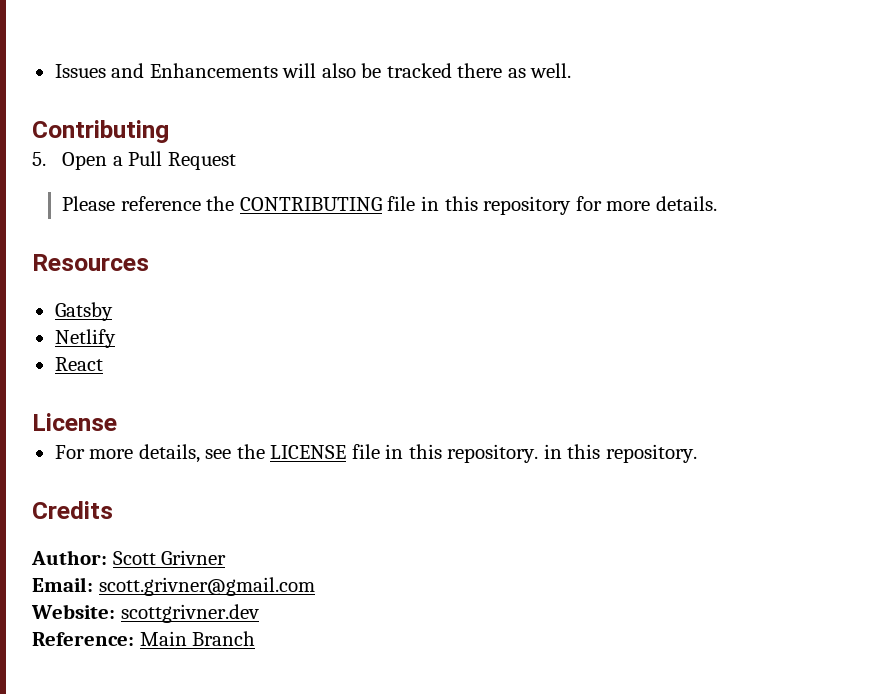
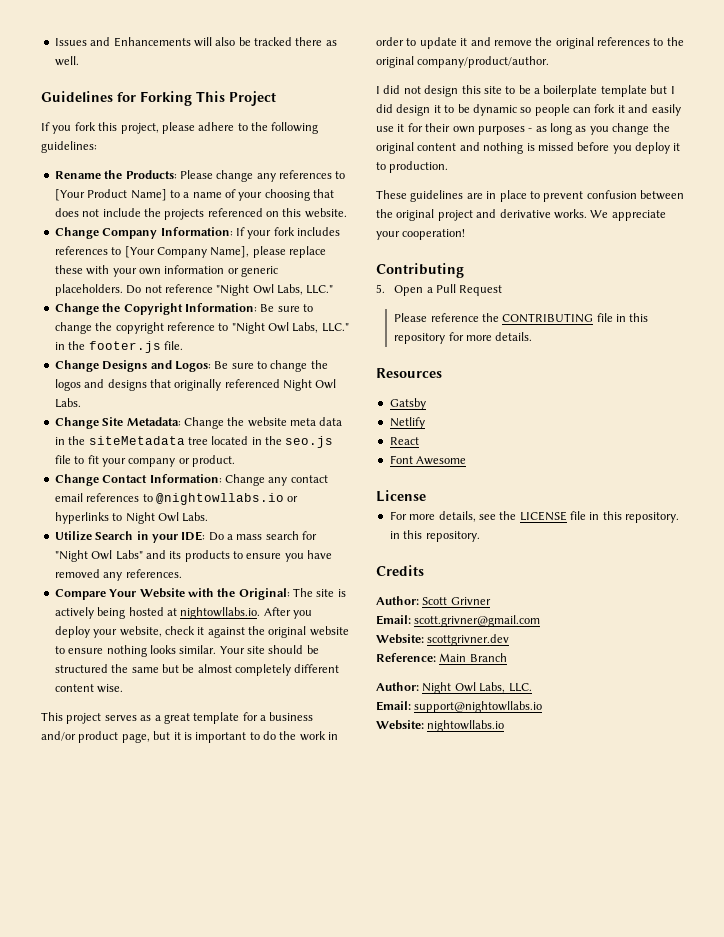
+ Guidelines for Forking This Project
+ If you fork this project, please adhere to the following guidelines:
+ Rename the Products: Please change any references to [Your Product Name] to a name of your choosing that does not include the projects referenced on this website.
+ Change Company Information: If your fork includes references to [Your Company Name], please replace these with your own information or generic placeholders. Do not reference "Night Owl Labs, LLC."
+ Change the Copyright Information: Be sure to change the copyright reference to "Night Owl Labs, LLC." in the footer.js file.
+ Change Designs and Logos: Be sure to change the logos and designs that originally referenced Night Owl Labs.
+ Change Site Metadata: Change the website meta data in the siteMetadata tree located in the seo.js file to fit your company or product.
+ Change Contact Information: Change any contact email references to @nightowllabs.io or hyperlinks to Night Owl Labs.
+ Utilize Search in your IDE: Do a mass search for "Night Owl Labs" and its products to ensure you have removed any references.
+ Compare Your Website with the Original: The site is actively being hosted at nightowllabs.io. After you deploy your website, check it against the original website to ensure nothing looks similar. Your site should be structured the same but be almost completely different content wise.
+ This project serves as a great template for a business and/or product page, but it is important to do the work in order to update it and remove the original references to the original company/product/author.
+ I did not design this site to be a boilerplate template but I did design it to be dynamic so people can fork it and easily use it for their own purposes - as long as you change the original content and nothing is missed before you deploy it to production.
+ These guidelines are in place to prevent confusion between the original project and derivative works. We appreciate your cooperation!
+ Font Awesome
+ Author: Night Owl Labs, LLC.
+ Email: support@nightowllabs.io
+ Website: nightowllabs.io

